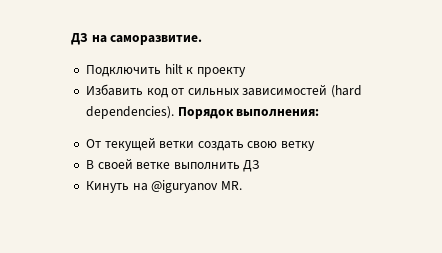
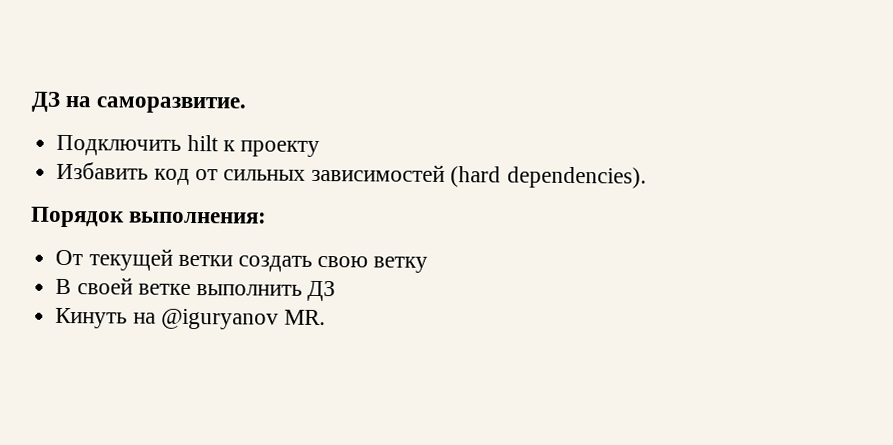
- Избавить код от сильных зависимостей (hard dependencies). Порядок выполнения:
+ Избавить код от сильных зависимостей (hard dependencies).
+ Порядок выполнения:

